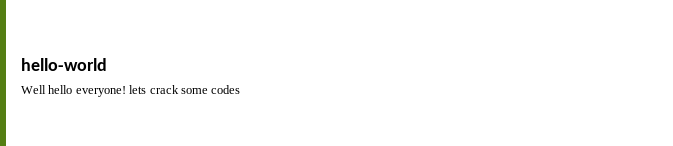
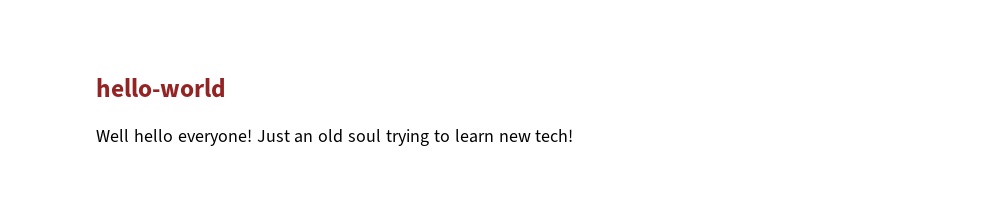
- Well hello everyone! lets crack some codes
+ Well hello everyone! Just an old soul trying to learn new tech!

